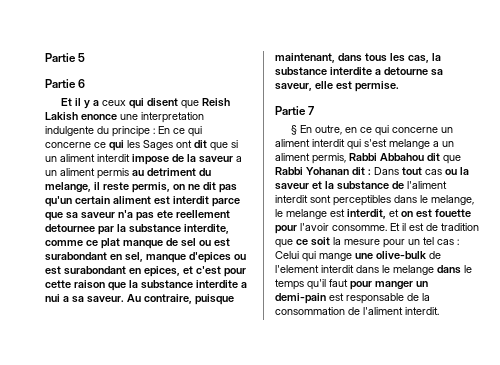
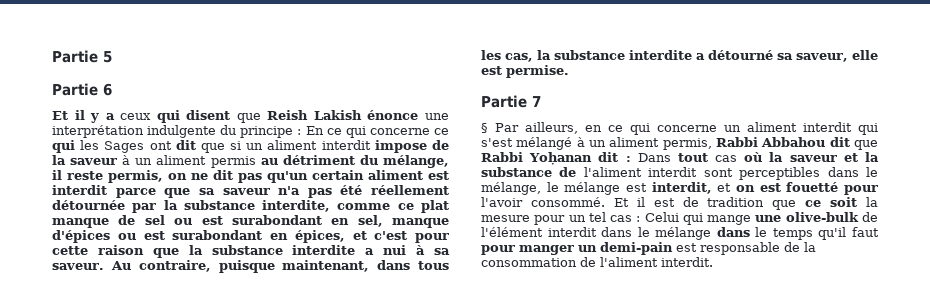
- Et il y a ceux qui disent que Reish Lakish enonce une interpretation indulgente du principe :
+ Et il y a ceux qui disent que Reish Lakish énonce une interprétation indulgente du principe :
- En ce qui concerne ce qui les Sages ont dit que si un aliment interdit impose de la saveur a un aliment permis au detriment du melange, il reste permis, on ne dit pas qu'un certain aliment est interdit parce que sa saveur n'a pas ete reellement detournee par la substance interdite, comme ce plat manque de sel ou est surabondant en sel, manque d'epices ou est surabondant en epices, et c'est pour cette raison que la substance interdite a nui a sa saveur.
+ En ce qui concerne ce qui les Sages ont dit que si un aliment interdit impose de la saveur à un aliment permis au détriment du mélange, il reste permis, on ne dit pas qu'un certain aliment est interdit parce que sa saveur n'a pas été réellement détournée par la substance interdite, comme ce plat manque de sel ou est surabondant en sel, manque d'épices ou est surabondant en épices, et c'est pour cette raison que la substance interdite a nui à sa saveur.
- Au contraire, puisque maintenant, dans tous les cas, la substance interdite a detourne sa saveur, elle est permise.
+ Au contraire, puisque maintenant, dans tous les cas, la substance interdite a détourné sa saveur, elle est permise.
- § En outre, en ce qui concerne un aliment interdit qui s'est melange a un aliment permis, Rabbi Abbahou dit que Rabbi Yohanan dit : Dans tout cas ou la saveur et la substance de l'aliment interdit sont perceptibles dans le melange, le melange est interdit, et on est fouette pour l'avoir consomme.
+ § Par ailleurs, en ce qui concerne un aliment interdit qui s'est mélangé à un aliment permis, Rabbi Abbahou dit que Rabbi Yoḥanan dit : Dans tout cas où la saveur et la substance de l'aliment interdit sont perceptibles dans le mélange, le mélange est interdit, et on est fouetté pour l'avoir consommé.
- Et il est de tradition que ce soit la mesure pour un tel cas : Celui qui mange une olive-bulk de l'element interdit dans le melange dans le temps qu'il faut pour manger un demi-pain est responsable de la consommation de l'aliment interdit.
+ Et il est de tradition que ce soit la mesure pour un tel cas : Celui qui mange une olive-bulk de l'élément interdit dans le mélange dans le temps qu'il faut pour manger un demi-pain est responsable de la consommation de l'aliment interdit.

